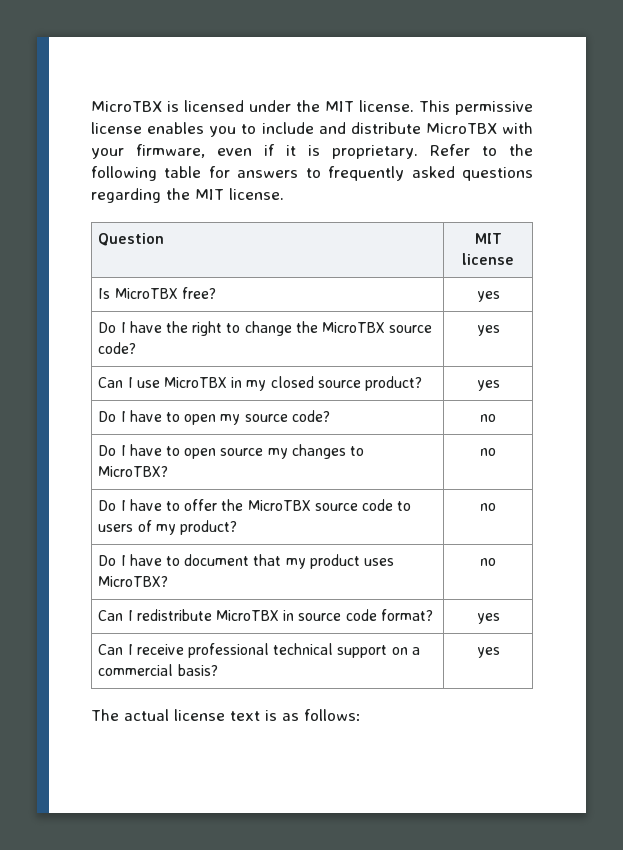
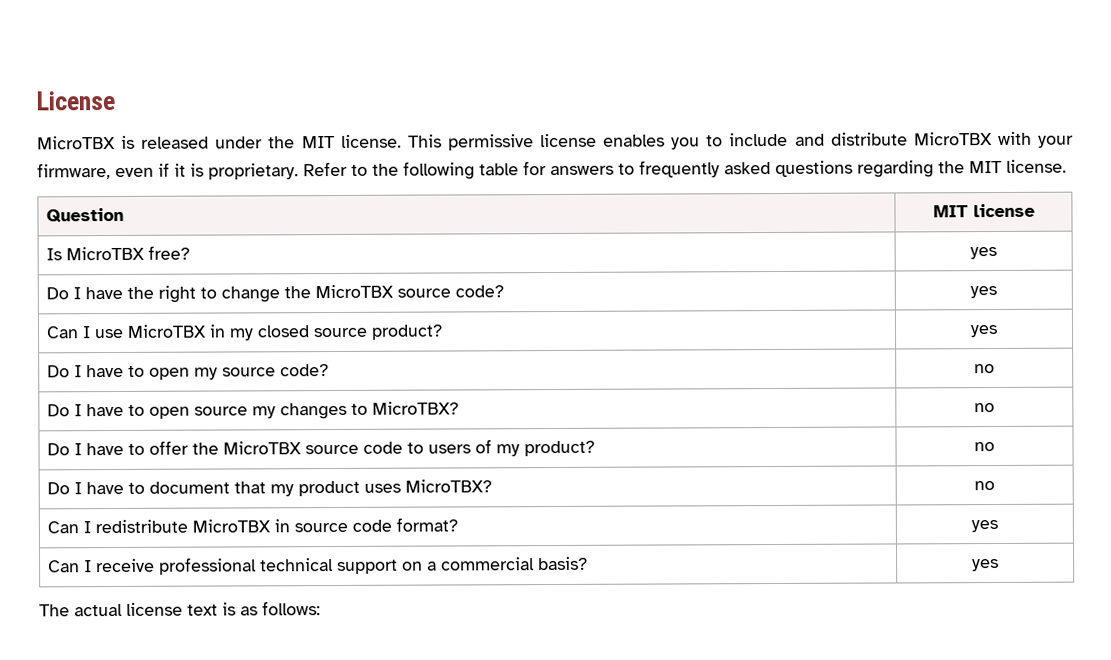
+ License
- MicroTBX is licensed under the MIT license.
+ MicroTBX is released under the MIT license.

